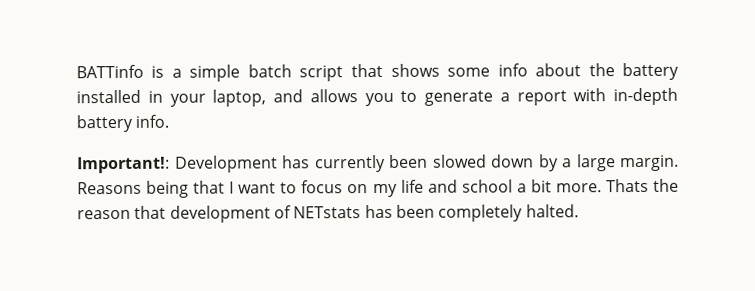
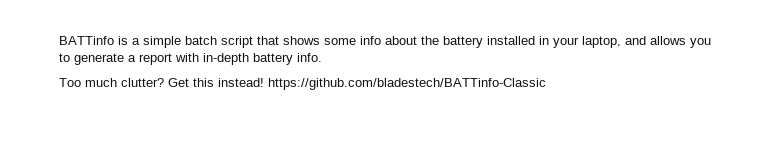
- Important!: Development has currently been slowed down by a large margin. Reasons being that I want to focus on my life and school a bit more. Thats the reason that development of NETstats has been completely halted.
+ Too much clutter? Get this instead! https://github.com/bladestech/BATTinfo-Classic

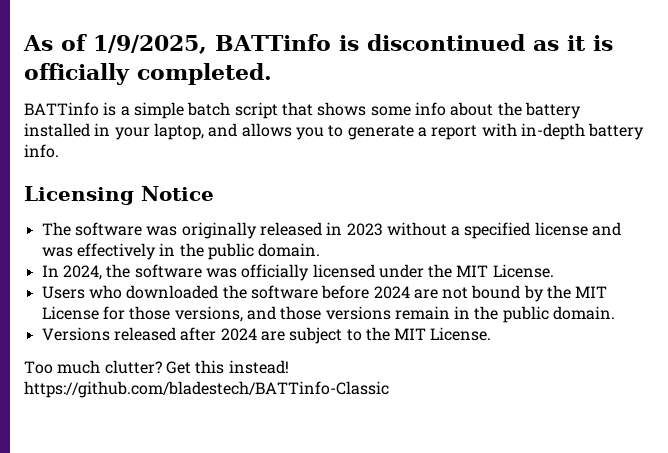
+ As of 1/9/2025, BATTinfo is discontinued as it is officially completed.
+ Licensing Notice
+ The software was originally released in 2023 without a specified license and was effectively in the public domain.
+ In 2024, the software was officially licensed under the MIT License.
+ Users who downloaded the software before 2024 are not bound by the MIT License for those versions, and those versions remain in the public domain.
+ Versions released after 2024 are subject to the MIT License.

